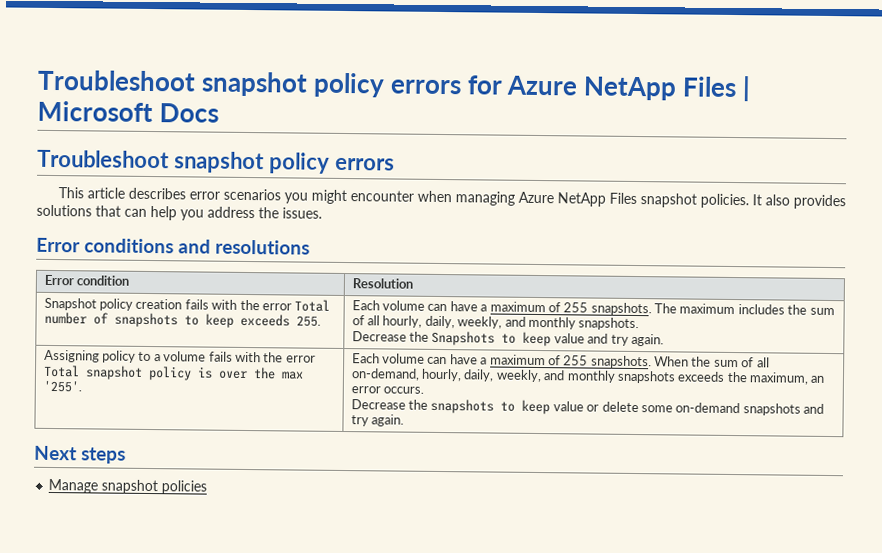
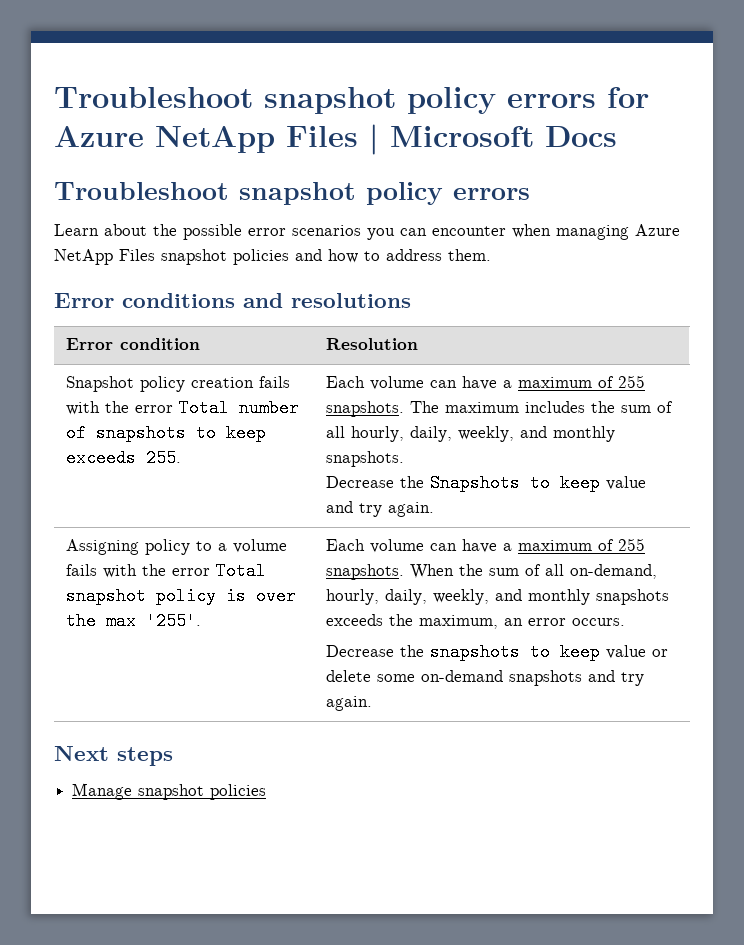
- This article describes error scenarios you might encounter when managing Azure NetApp Files snapshot policies. It also provides solutions that can help you address the issues.
+ Learn about the possible error scenarios you can encounter when managing Azure NetApp Files snapshot policies and how to address them.

